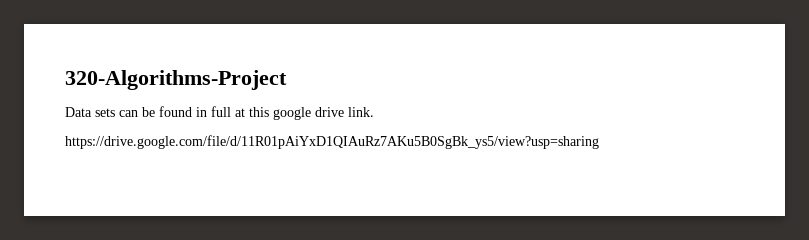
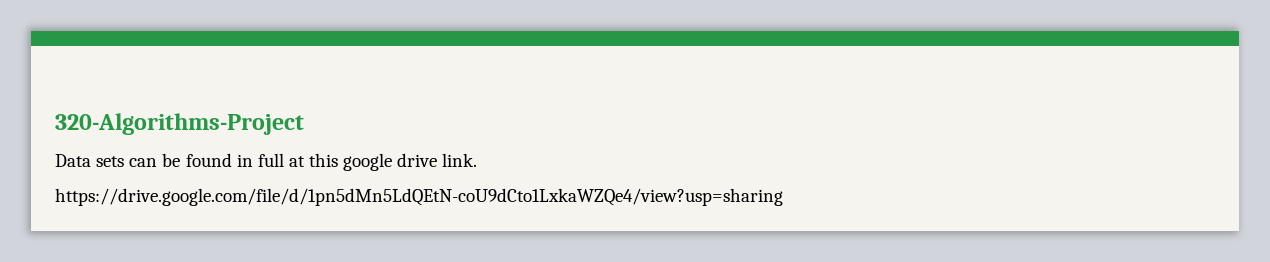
- https://drive.google.com/file/d/11R01pAiYxD1QIAuRz7AKu5B0SgBk_ys5/view?usp=sharing
+ https://drive.google.com/file/d/1pn5dMn5LdQEtN-coU9dCto1LxkaWZQe4/view?usp=sharing

